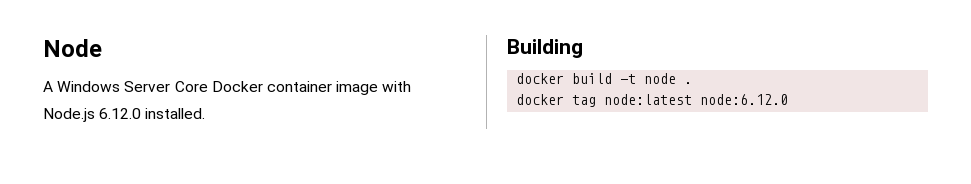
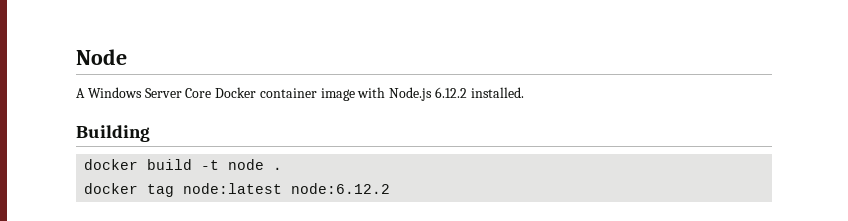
- A Windows Server Core Docker container image with Node.js 6.12.0 installed.
+ A Windows Server Core Docker container image with Node.js 6.12.2 installed.
- docker tag node:latest node:6.12.0
+ docker tag node:latest node:6.12.2

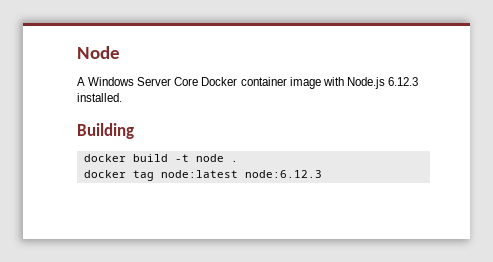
- A Windows Server Core Docker container image with Node.js 6.12.2 installed.
+ A Windows Server Core Docker container image with Node.js 6.12.3 installed.
- docker tag node:latest node:6.12.2
+ docker tag node:latest node:6.12.3

